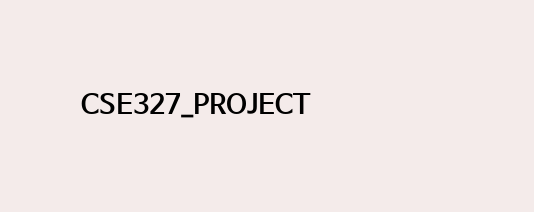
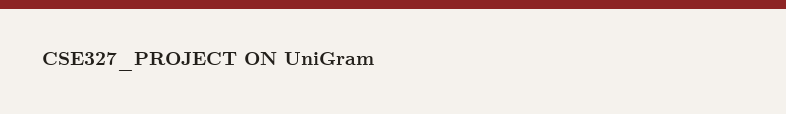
- CSE327_PROJECT
+ CSE327_PROJECT ON UniGram

